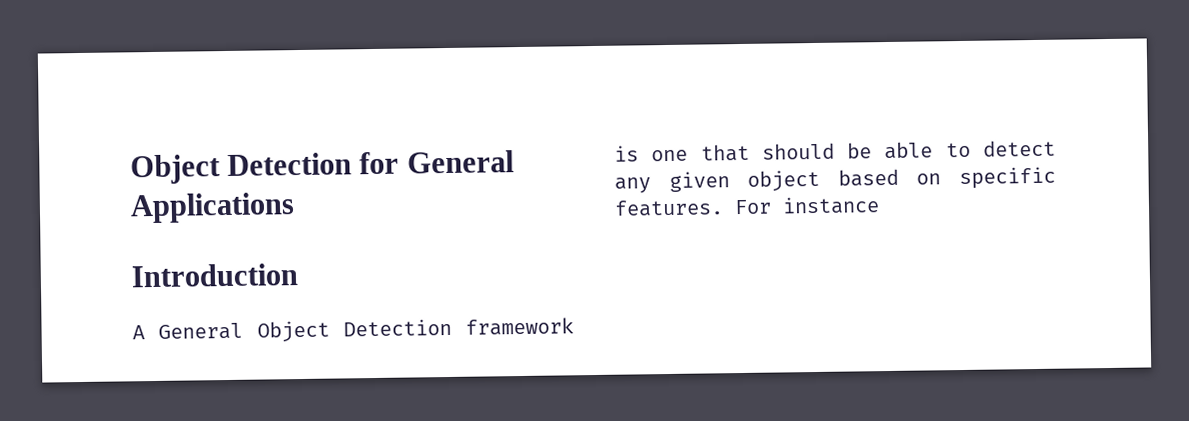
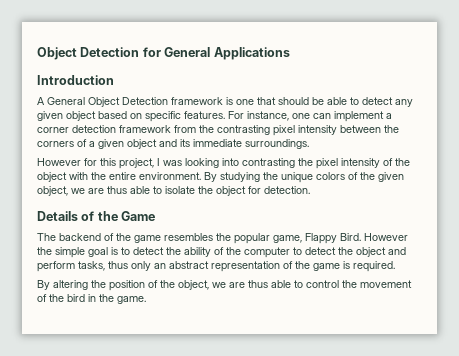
- For instance
+ For instance, one can implement a corner detection framework from the contrasting pixel intensity between the corners of a given object and its immediate surroundings.
+ However for this project, I was looking into contrasting the pixel intensity of the object with the entire environment. By studying the unique colors of the given object, we are thus able to isolate the object for detection.
+ Details of the Game
+ The backend of the game resembles the popular game, Flappy Bird. However the simple goal is to detect the ability of the computer to detect the object and perform tasks, thus only an abstract representation of the game is required.
+ By altering the position of the object, we are thus able to control the movement of the bird in the game.

